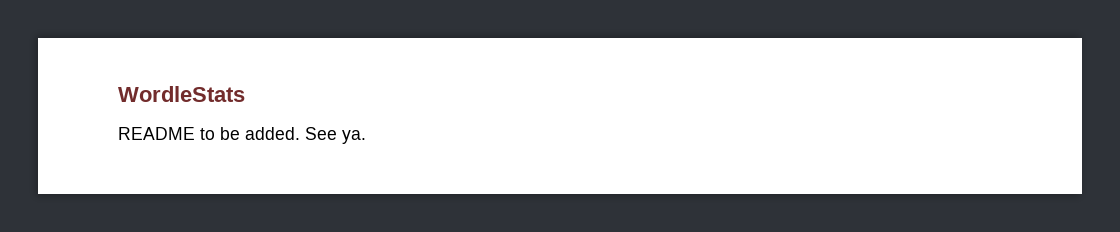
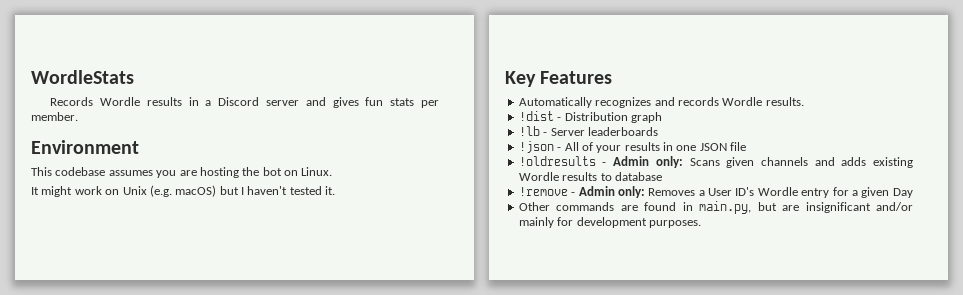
- README to be added. See ya.
+ Records Wordle results in a Discord server and gives fun stats per member.
+ Environment
+ This codebase assumes you are hosting the bot on Linux.
+ It might work on Unix (e.g. macOS) but I haven't tested it.
+ Key Features
+ Automatically recognizes and records Wordle results.
+ !dist - Distribution graph
+ !lb - Server leaderboards
+ !json - All of your results in one JSON file
+ !oldresults - Admin only: Scans given channels and adds existing Wordle results to database
+ !remove - Admin only: Removes a User ID's Wordle entry for a given Day
+ Other commands are found in main.py, but are insignificant and/or mainly for development purposes.

